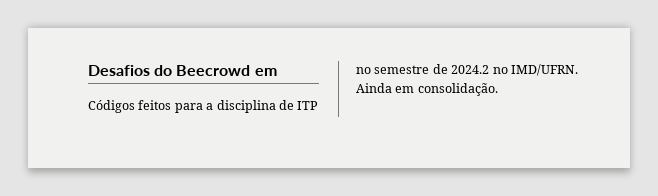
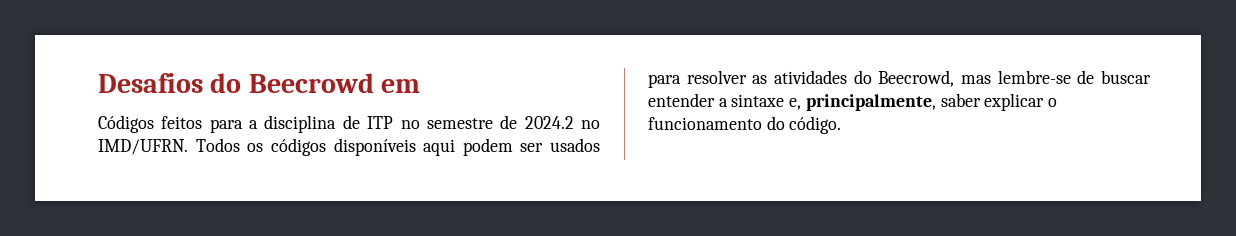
- Ainda em consolidação.
+ Todos os códigos disponíveis aqui podem ser usados para resolver as atividades do Beecrowd, mas lembre-se de buscar entender a sintaxe e, principalmente, saber explicar o funcionamento do código.

